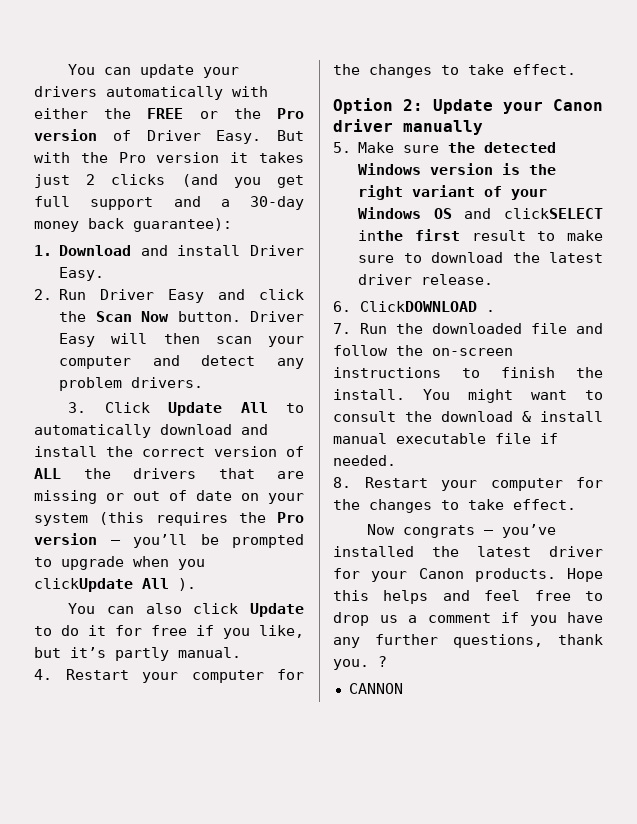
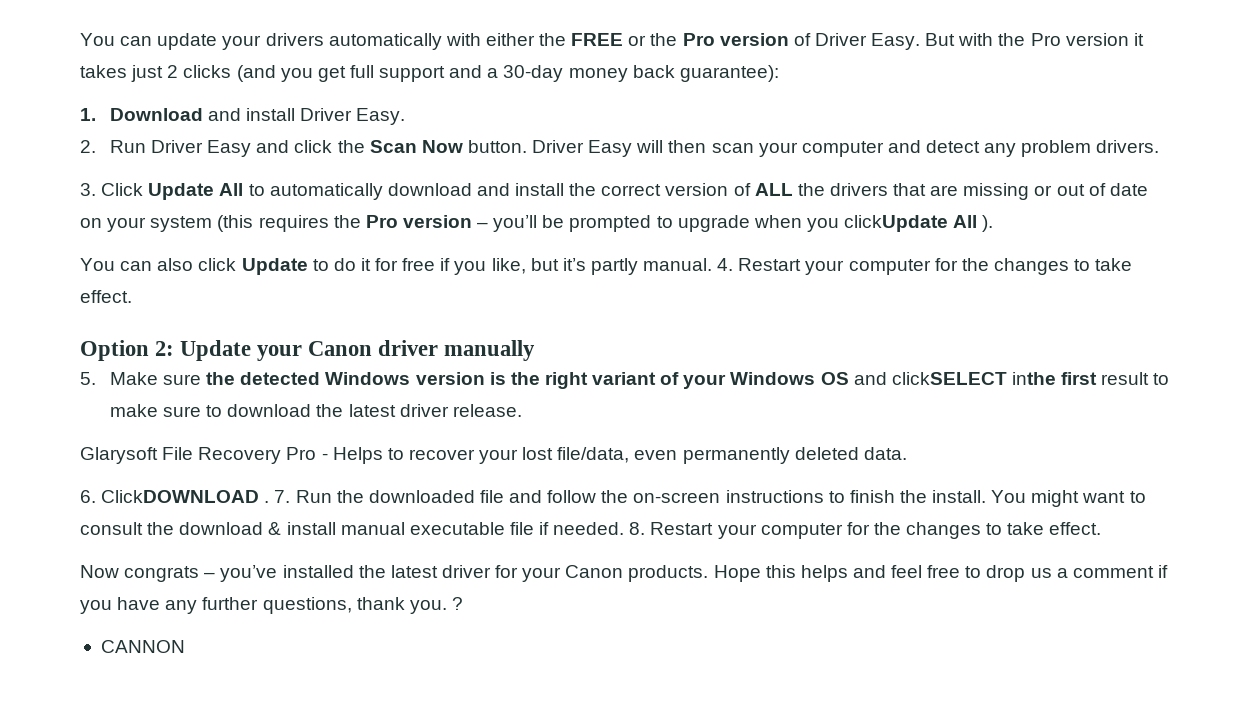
- You can also click Update to do it for free if you like, but it’s partly manual.
- 4. Restart your computer for the changes to take effect.
+ You can also click Update to do it for free if you like, but it’s partly manual. 4. Restart your computer for the changes to take effect.
+ Glarysoft File Recovery Pro - Helps to recover your lost file/data, even permanently deleted data.
- 6. ClickDOWNLOAD .
- 7. Run the downloaded file and follow the on-screen instructions to finish the install.
+ 6. ClickDOWNLOAD . 7. Run the downloaded file and follow the on-screen instructions to finish the install.
- You might want to consult the download & install manual executable file if needed.
- 8. Restart your computer for the changes to take effect.
+ You might want to consult the download & install manual executable file if needed. 8. Restart your computer for the changes to take effect.

